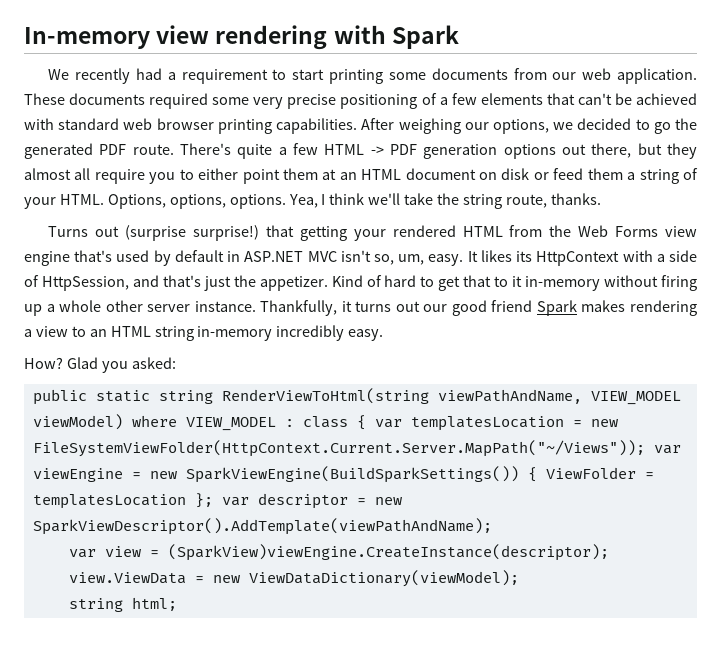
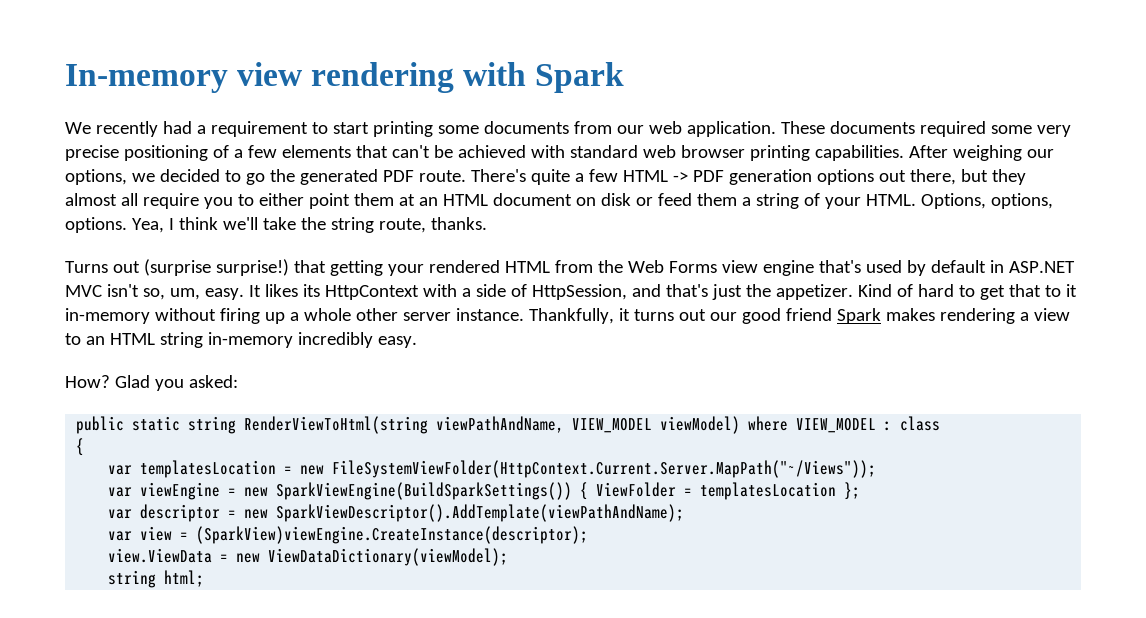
- public static string RenderViewToHtml(string viewPathAndName, VIEW_MODEL viewModel) where VIEW_MODEL : class { var templatesLocation = new FileSystemViewFolder(HttpContext.Current.Server.MapPath("~/Views")); var viewEngine = new SparkViewEngine(BuildSparkSettings()) { ViewFolder = templatesLocation }; var descriptor = new SparkViewDescriptor().AddTemplate(viewPathAndName);
+ public static string RenderViewToHtml(string viewPathAndName, VIEW_MODEL viewModel) where VIEW_MODEL : class
+ {
+ var templatesLocation = new FileSystemViewFolder(HttpContext.Current.Server.MapPath("~/Views"));
+ var viewEngine = new SparkViewEngine(BuildSparkSettings()) { ViewFolder = templatesLocation };
+ var descriptor = new SparkViewDescriptor().AddTemplate(viewPathAndName);

